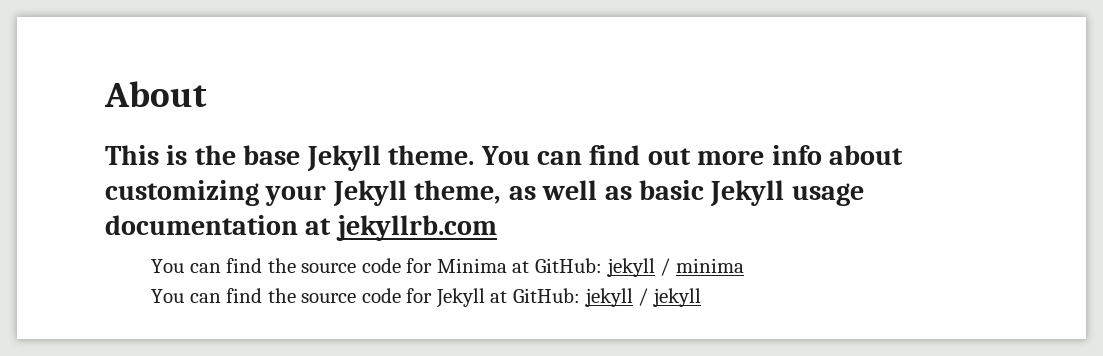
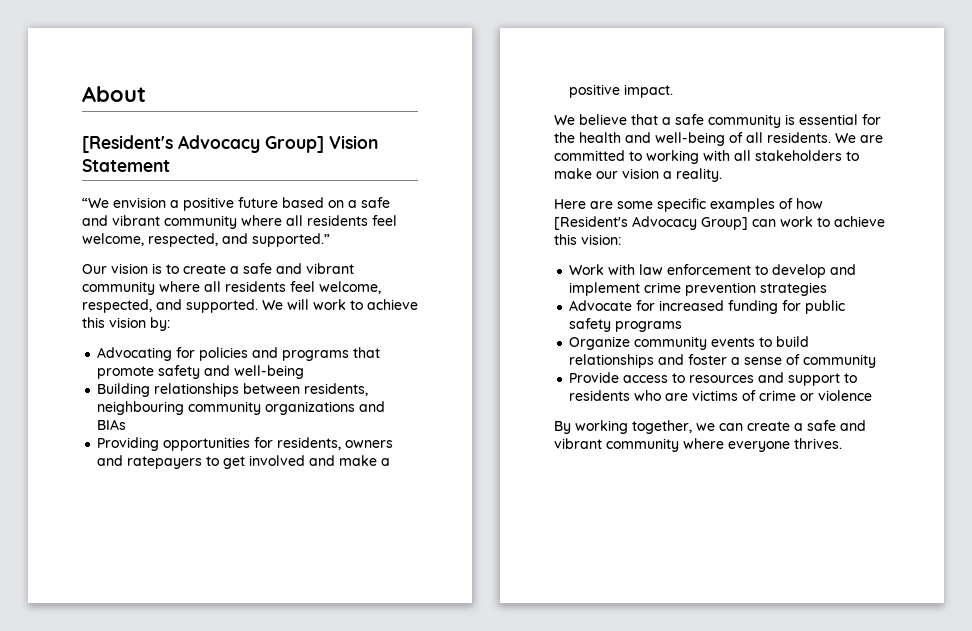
- This is the base Jekyll theme. You can find out more info about customizing your Jekyll theme, as well as basic Jekyll usage documentation at jekyllrb.com
- You can find the source code for Minima at GitHub: jekyll / minima
- You can find the source code for Jekyll at GitHub: jekyll / jekyll
+ [Resident's Advocacy Group] Vision Statement
+ “We envision a positive future based on a safe and vibrant community where all residents feel welcome, respected, and supported.”
+ Our vision is to create a safe and vibrant community where all residents feel welcome, respected, and supported. We will work to achieve this vision by:
+ Advocating for policies and programs that promote safety and well-being
+ Building relationships between residents, neighbouring community organizations and BIAs
+ Providing opportunities for residents, owners and ratepayers to get involved and make a positive impact.
+ We believe that a safe community is essential for the health and well-being of all residents. We are committed to working with all stakeholders to make our vision a reality.
+ Here are some specific examples of how [Resident's Advocacy Group] can work to achieve this vision:
+ Work with law enforcement to develop and implement crime prevention strategies
+ Advocate for increased funding for public safety programs
+ Organize community events to build relationships and foster a sense of community
+ Provide access to resources and support to residents who are victims of crime or violence
+ By working together, we can create a safe and vibrant community where everyone thrives.

